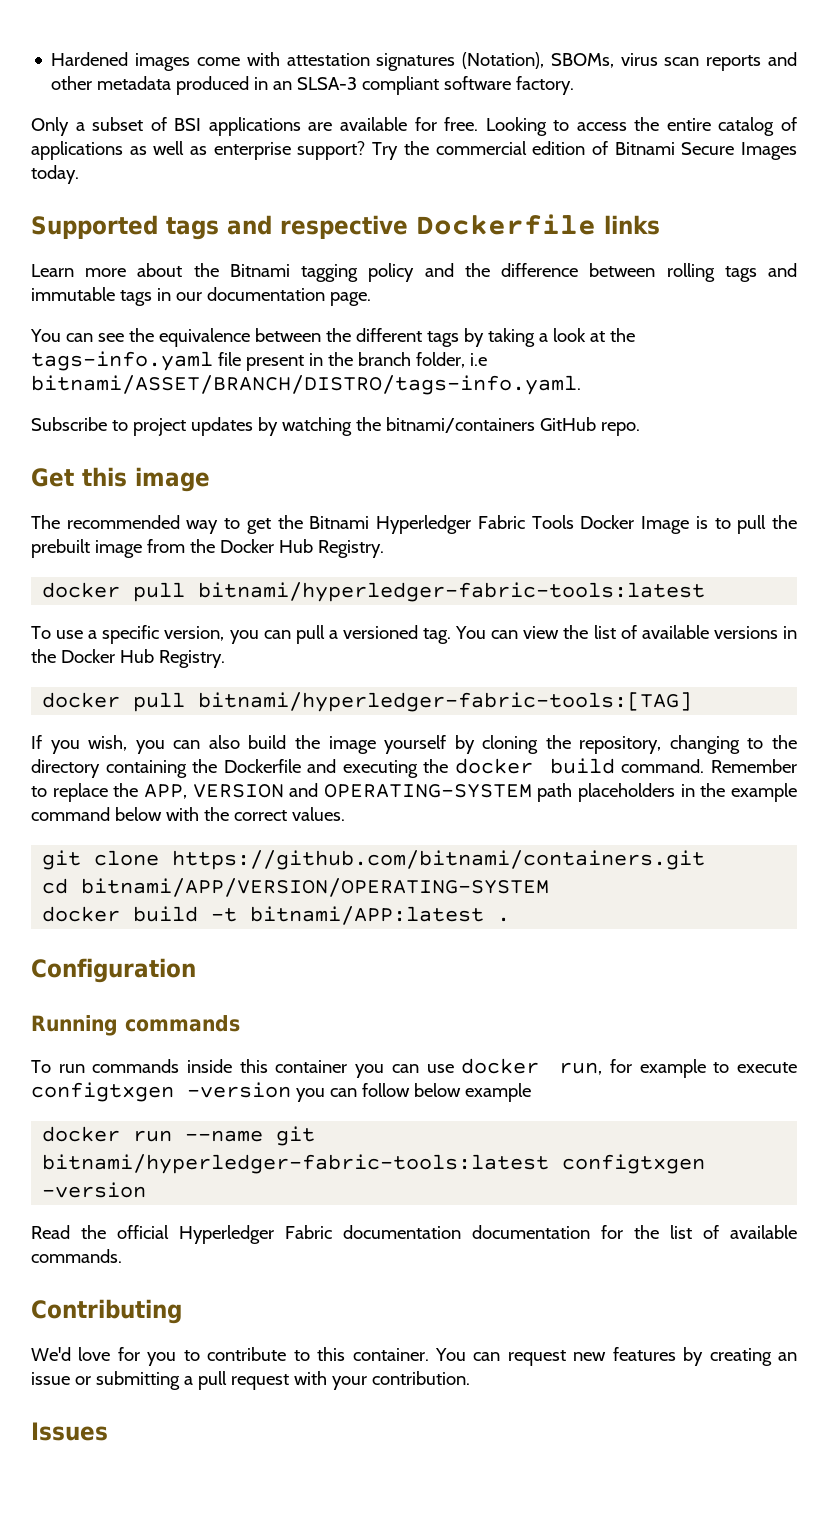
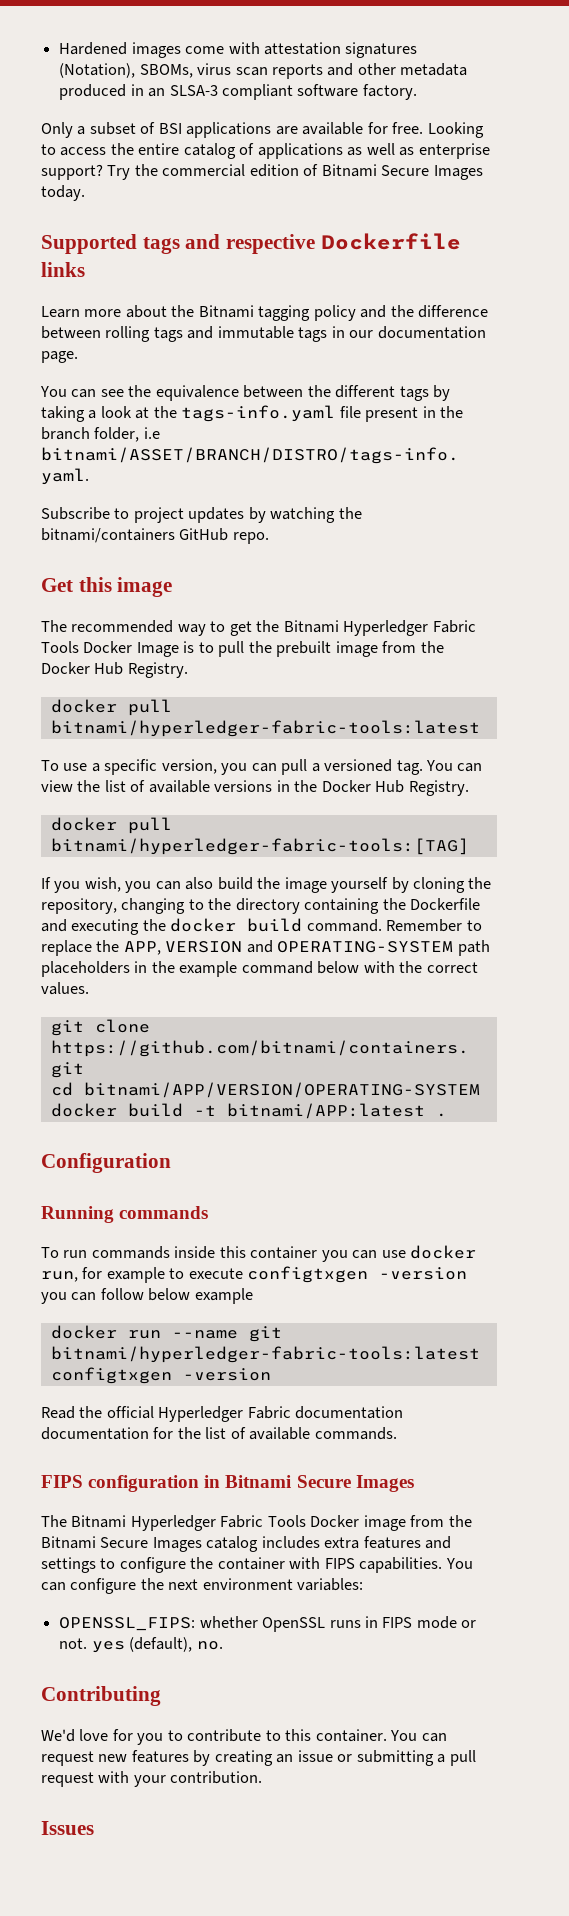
+ FIPS configuration in Bitnami Secure Images
+ The Bitnami Hyperledger Fabric Tools Docker image from the Bitnami Secure Images catalog includes extra features and settings to configure the container with FIPS capabilities. You can configure the next environment variables:
+ OPENSSL_FIPS: whether OpenSSL runs in FIPS mode or not. yes (default), no.

